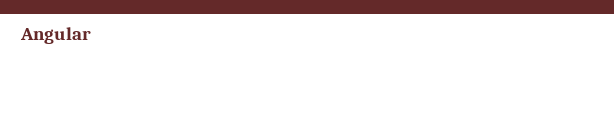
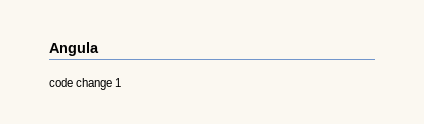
- Angular
+ Angula
+ code change 1

